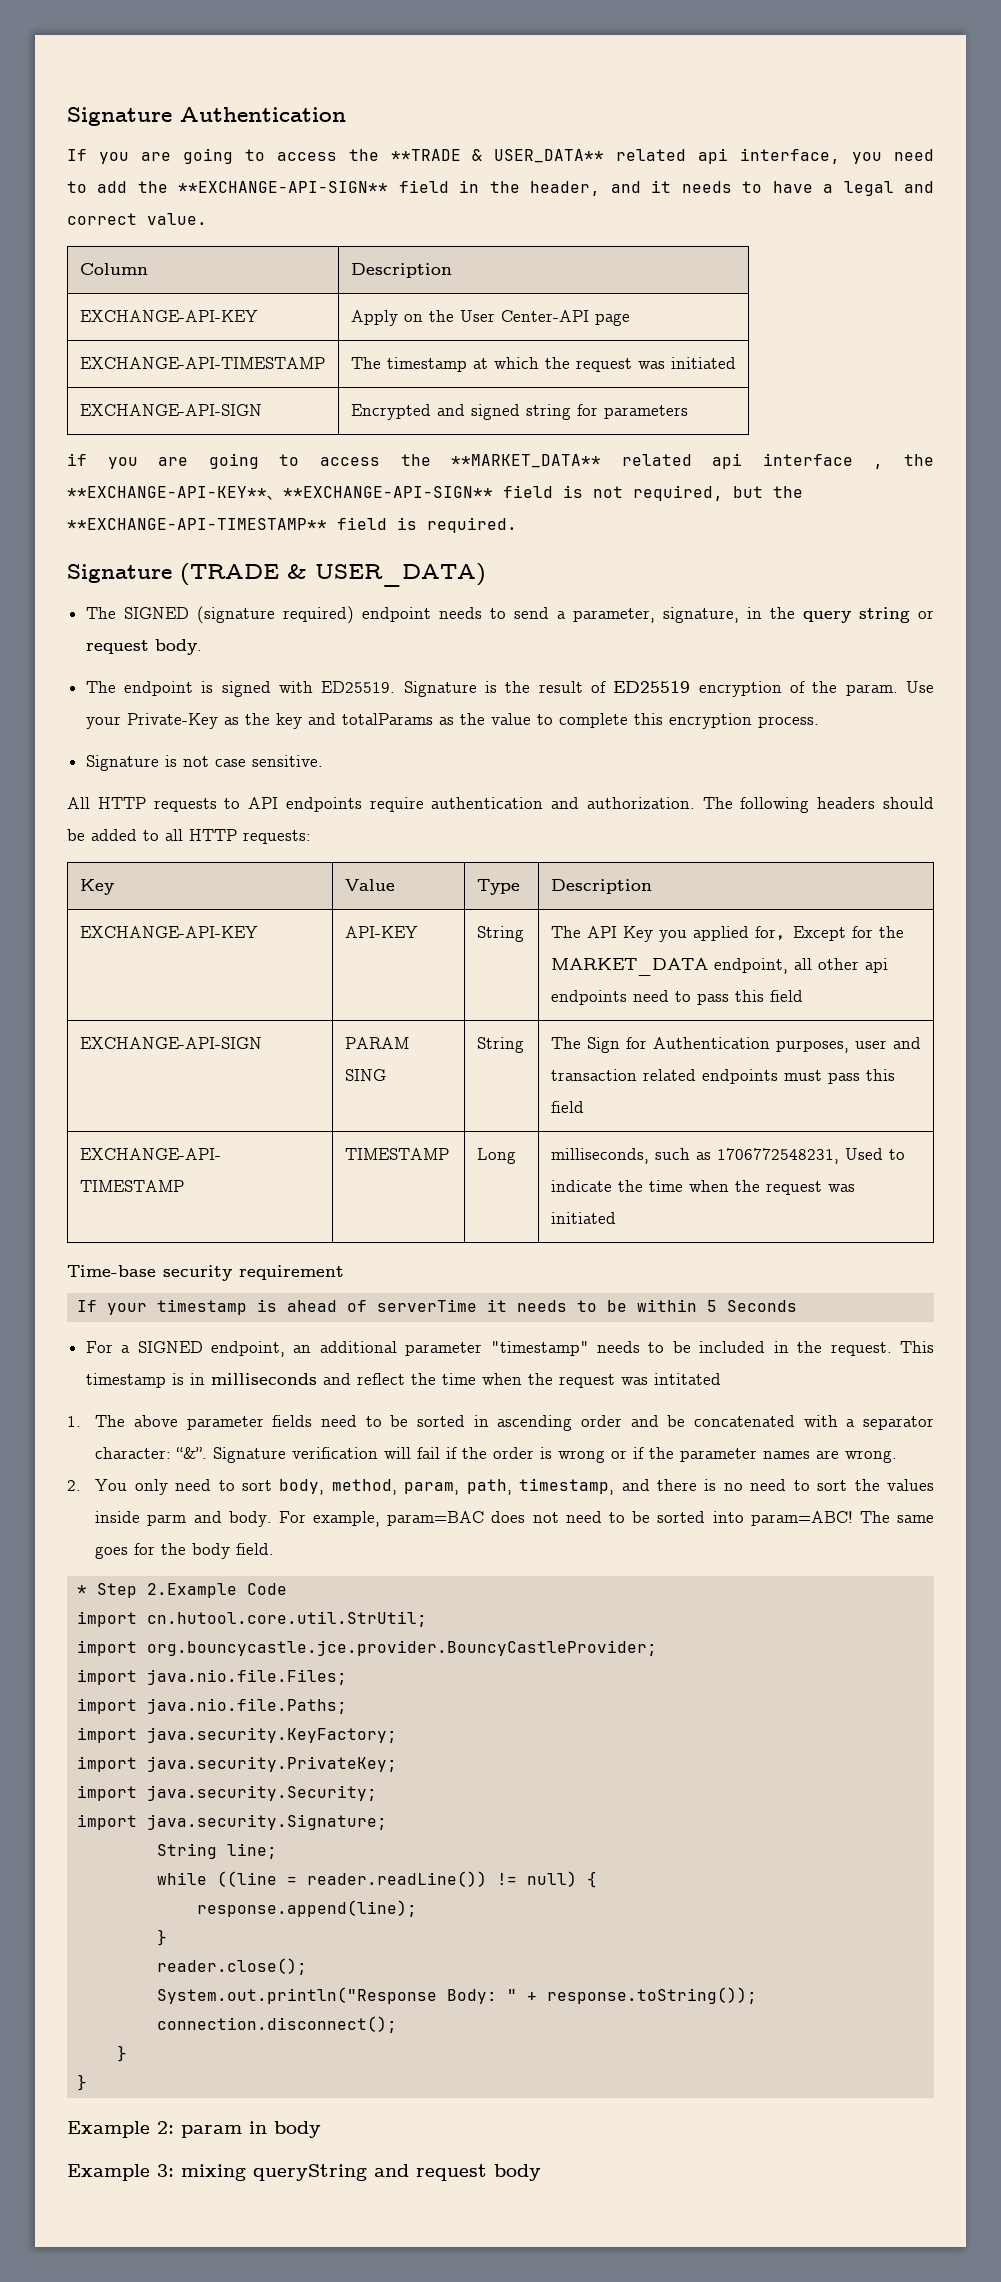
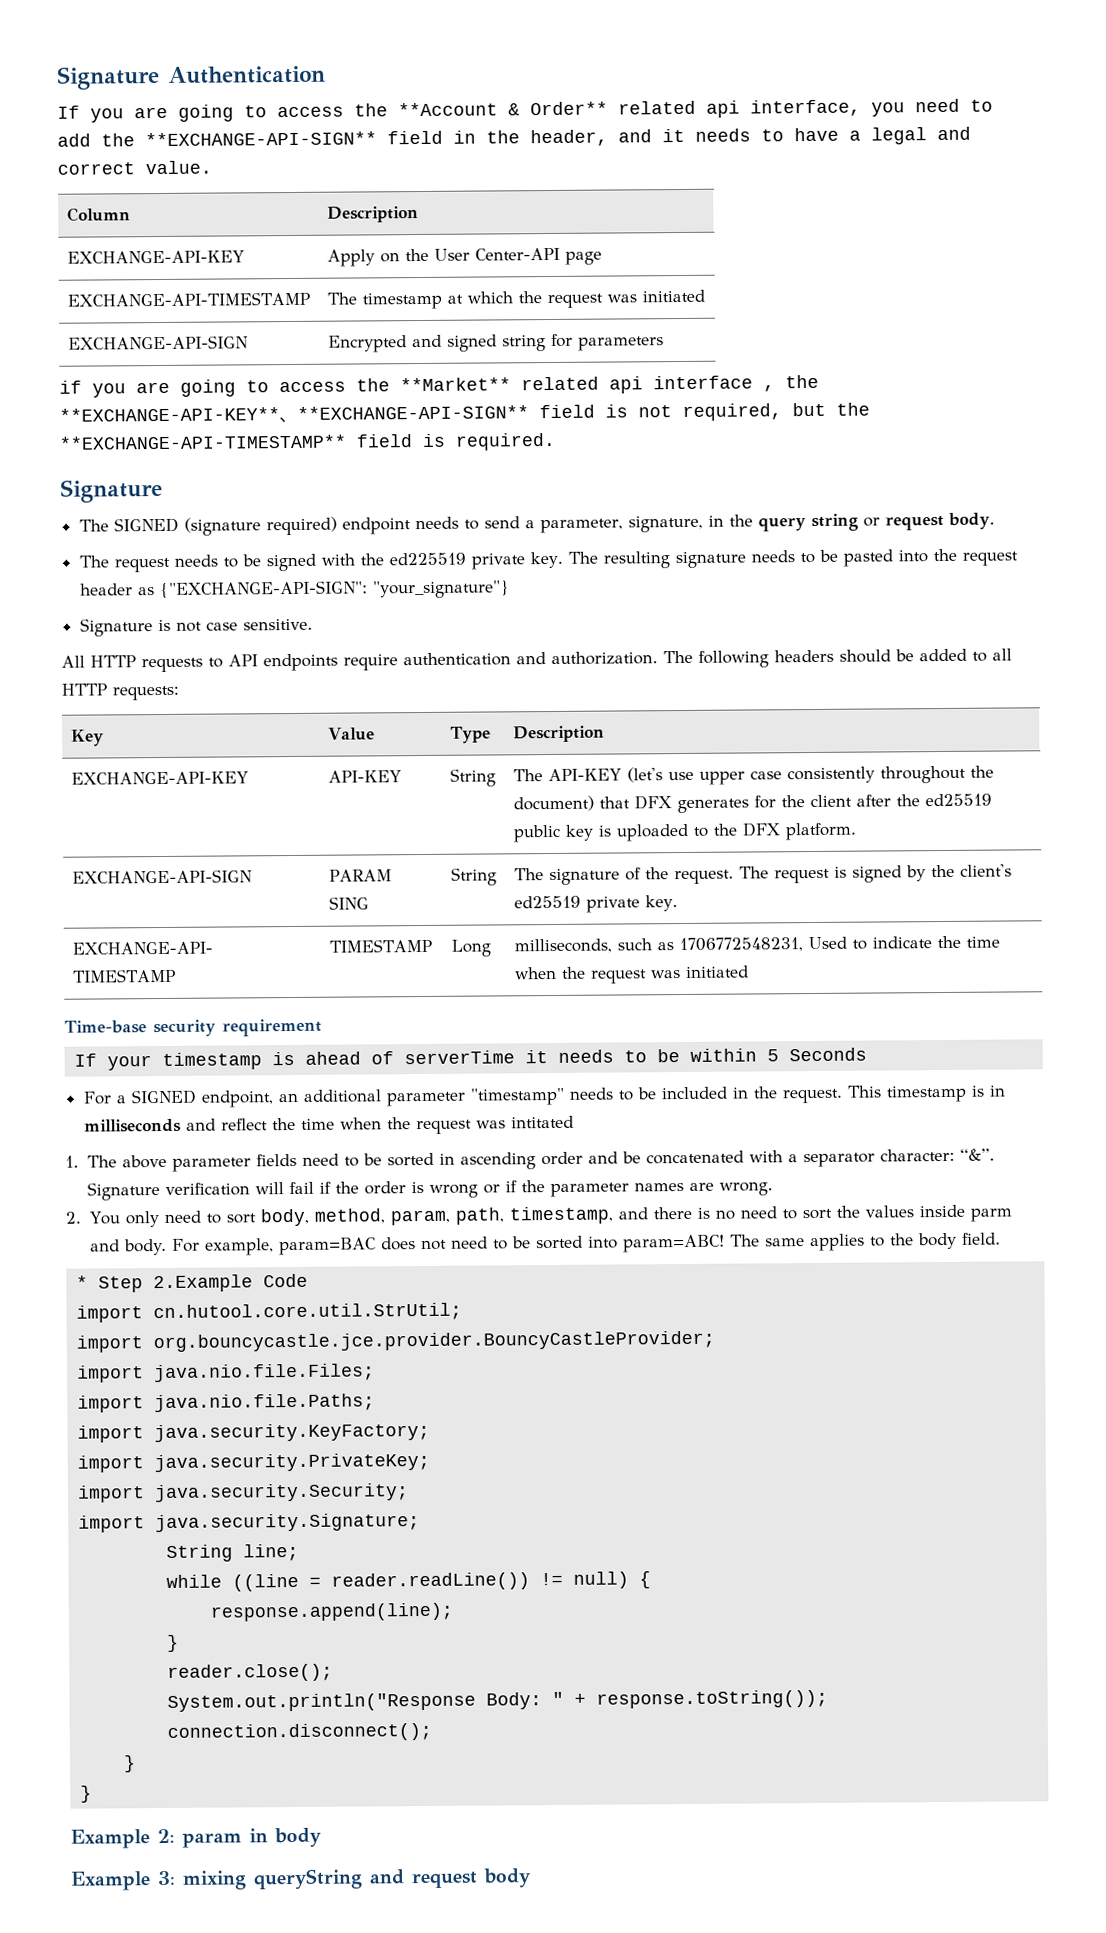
- If you are going to access the **TRADE & USER_DATA** related api interface, you need to add the **EXCHANGE-API-SIGN** field in the header, and it needs to have a legal and correct value.
+ If you are going to access the **Account & Order** related api interface, you need to add the **EXCHANGE-API-SIGN** field in the header, and it needs to have a legal and correct value.
- if you are going to access the **MARKET_DATA** related api interface , the **EXCHANGE-API-KEY**、**EXCHANGE-API-SIGN** field is not required, but the **EXCHANGE-API-TIMESTAMP** field is required.
- Signature (TRADE & USER_DATA)
+ if you are going to access the **Market** related api interface , the **EXCHANGE-API-KEY**、**EXCHANGE-API-SIGN** field is not required, but the **EXCHANGE-API-TIMESTAMP** field is required.
+ Signature
- The endpoint is signed with ED25519. Signature is the result of ED25519 encryption of the param. Use your Private-Key as the key and totalParams as the value to complete this encryption process.
+ The request needs to be signed with the ed225519 private key. The resulting signature needs to be pasted into the request header as {"EXCHANGE-API-SIGN": "your_signature"}
- EXCHANGE-API-KEY | API-KEY | String | The API Key you applied for，Except for the MARKET_DATA endpoint, all other api endpoints need to pass this field
+ EXCHANGE-API-KEY | API-KEY | String | The API-KEY (let's use upper case consistently throughout the document) that DFX generates for the client after the ed25519 public key is uploaded to the DFX platform.
- EXCHANGE-API-SIGN | PARAM SING | String | The Sign for Authentication purposes, user and transaction related endpoints must pass this field
+ EXCHANGE-API-SIGN | PARAM SING | String | The signature of the request. The request is signed by the client's ed25519 private key.
- The same goes for the body field.
+ The same applies to the body field.

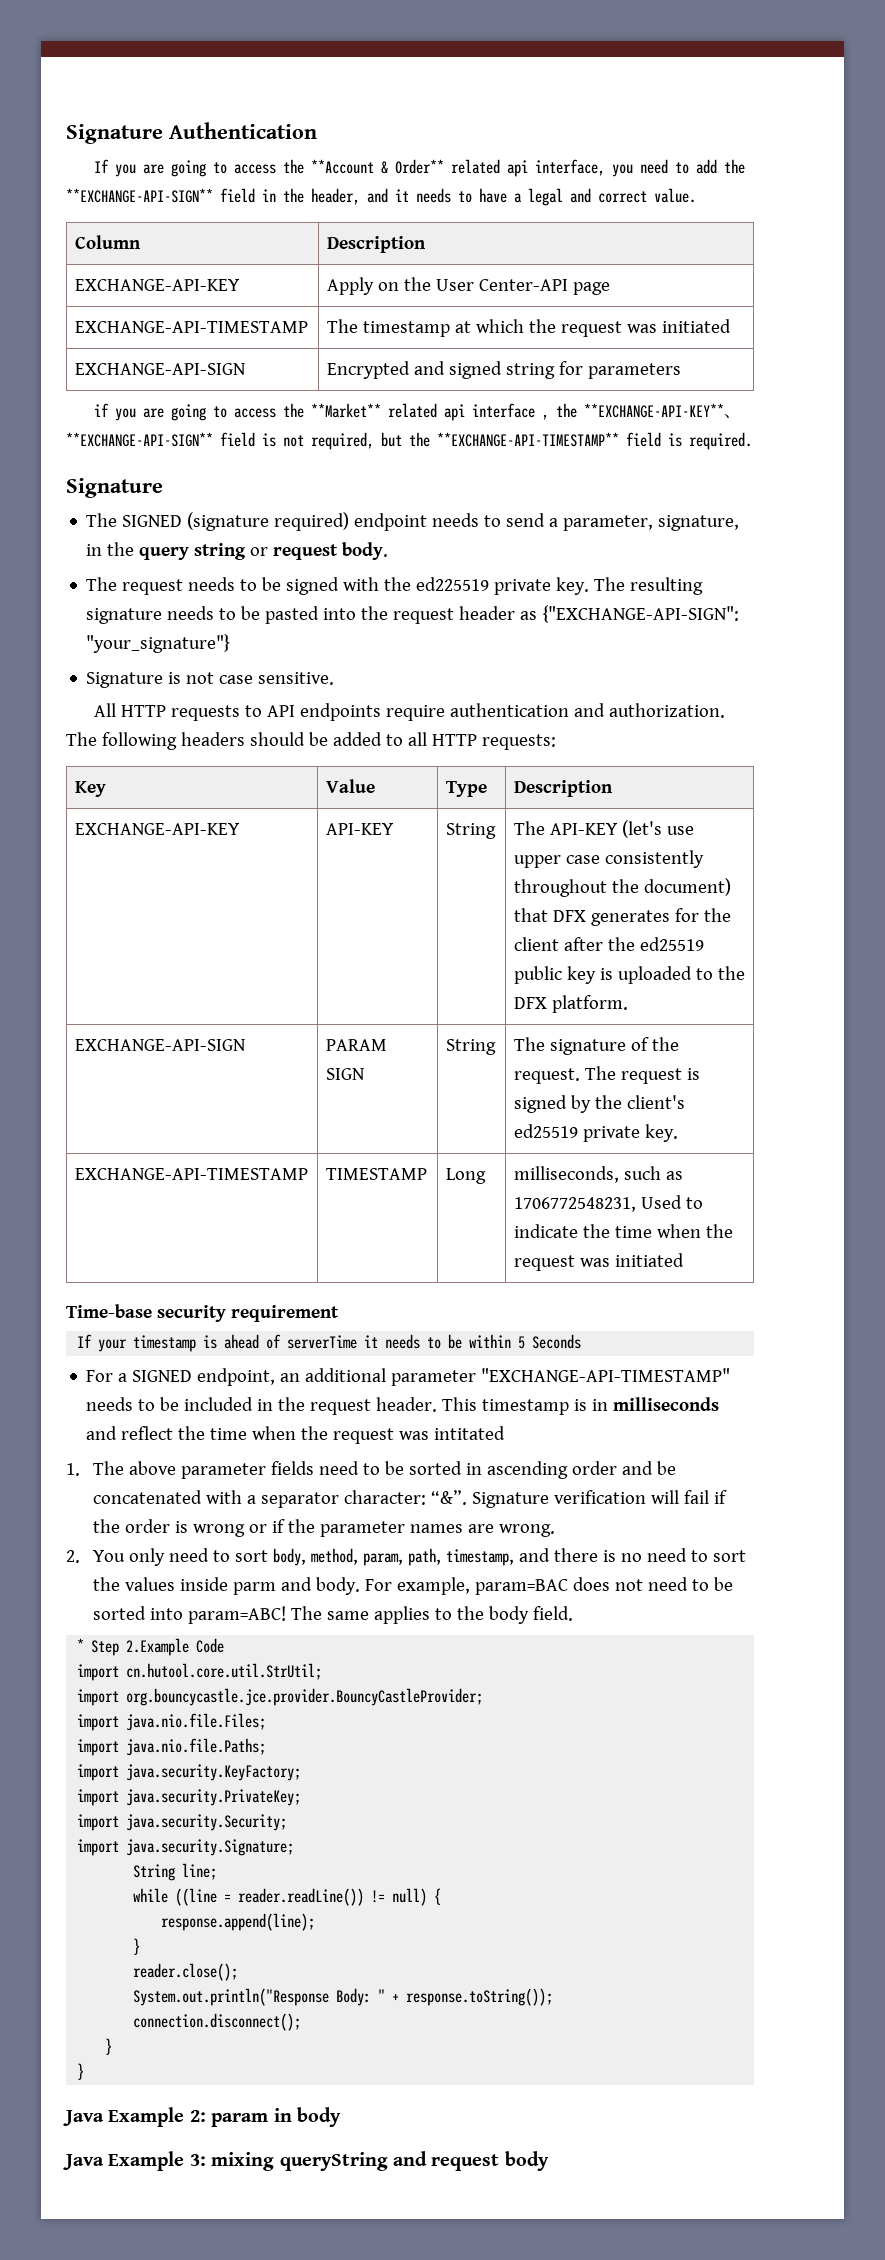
- EXCHANGE-API-SIGN | PARAM SING | String | The signature of the request. The request is signed by the client's ed25519 private key.
+ EXCHANGE-API-SIGN | PARAM SIGN | String | The signature of the request. The request is signed by the client's ed25519 private key.
- For a SIGNED endpoint, an additional parameter "timestamp" needs to be included in the request.
+ For a SIGNED endpoint, an additional parameter "EXCHANGE-API-TIMESTAMP" needs to be included in the request header.
- Example 2: param in body
+ Java Example 2: param in body
- Example 3: mixing queryString and request body
+ Java Example 3: mixing queryString and request body

